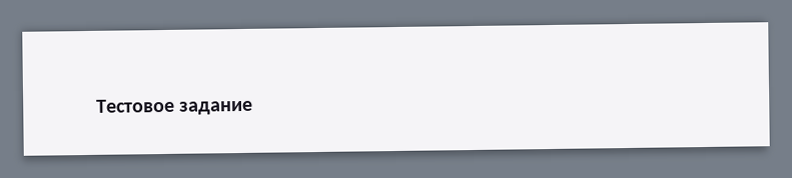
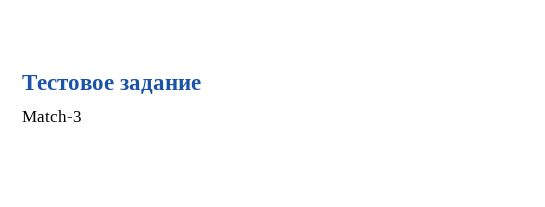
+ Match-3

